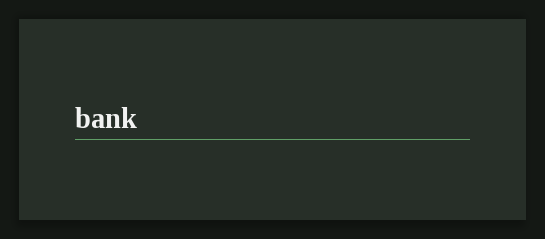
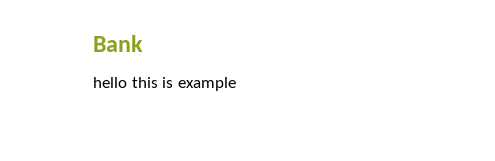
- bank
+ Bank
+ hello this is example

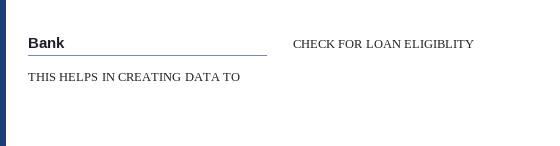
- hello this is example
+ THIS HELPS IN CREATING DATA TO CHECK FOR LOAN ELIGIBLITY

